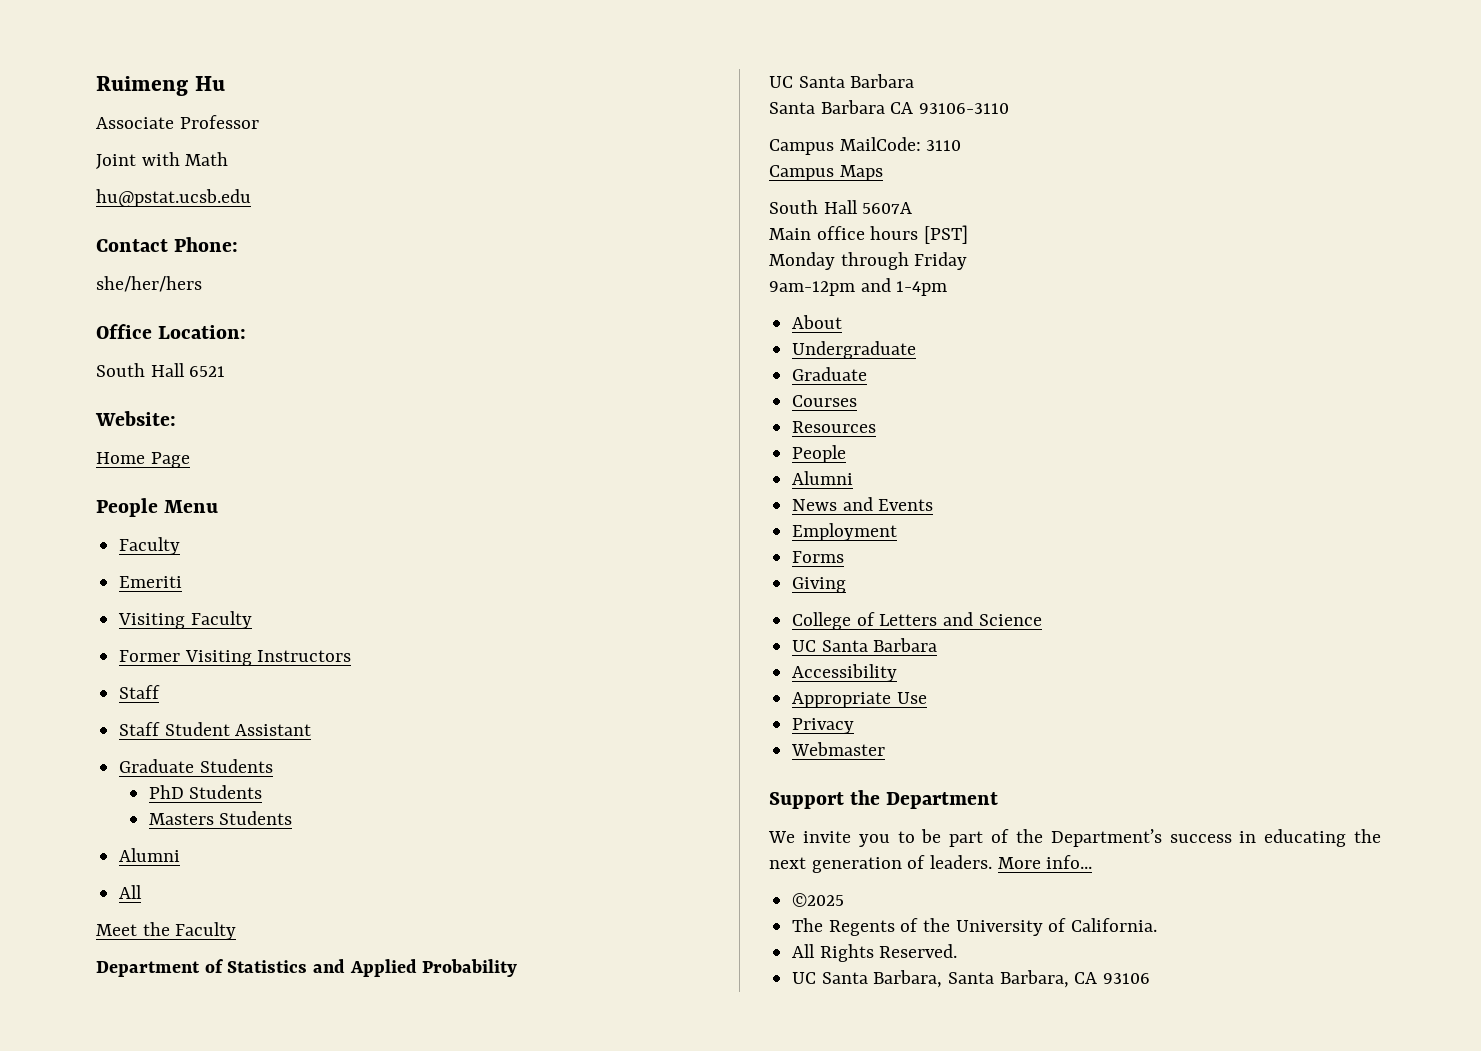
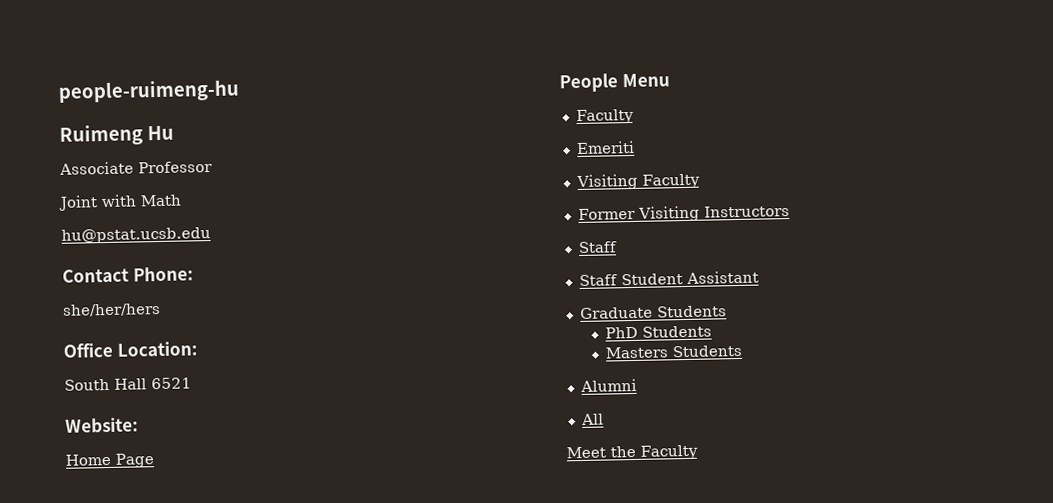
+ people-ruimeng-hu
- Department of Statistics and Applied Probability
- UC Santa Barbara
- Santa Barbara CA 93106-3110
- Campus MailCode: 3110
- Campus Maps
- South Hall 5607A
- Main office hours [PST]
- Monday through Friday
- 9am-12pm and 1-4pm
- About
- Undergraduate
- Graduate
- Courses
- Resources
- People
- Alumni
- News and Events
- Employment
- Forms
- Giving
- College of Letters and Science
- UC Santa Barbara
- Accessibility
- Appropriate Use
- Privacy
- Webmaster
- Support the Department
- We invite you to be part of the Department’s success in educating the next generation of leaders. More info...
- ©2025
- The Regents of the University of California.
- All Rights Reserved.
- UC Santa Barbara, Santa Barbara, CA 93106

